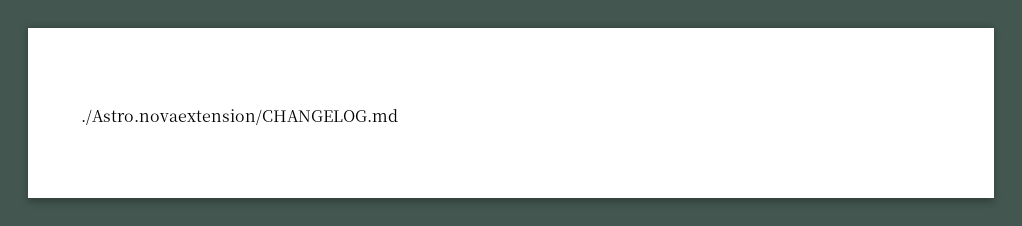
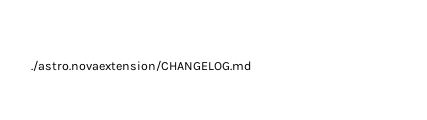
- ./Astro.novaextension/CHANGELOG.md
+ ./astro.novaextension/CHANGELOG.md

